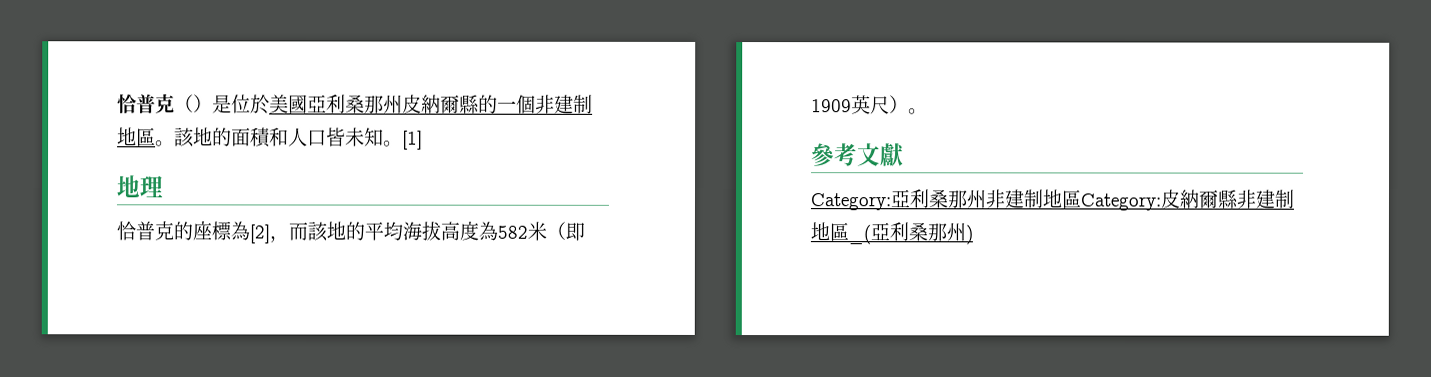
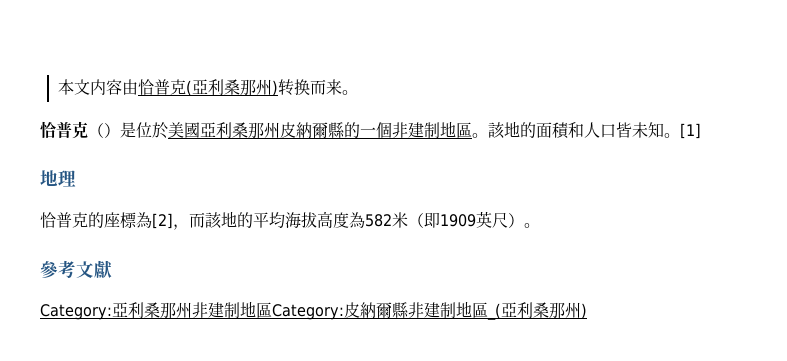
+ 本文内容由恰普克(亞利桑那州)转换而来。

